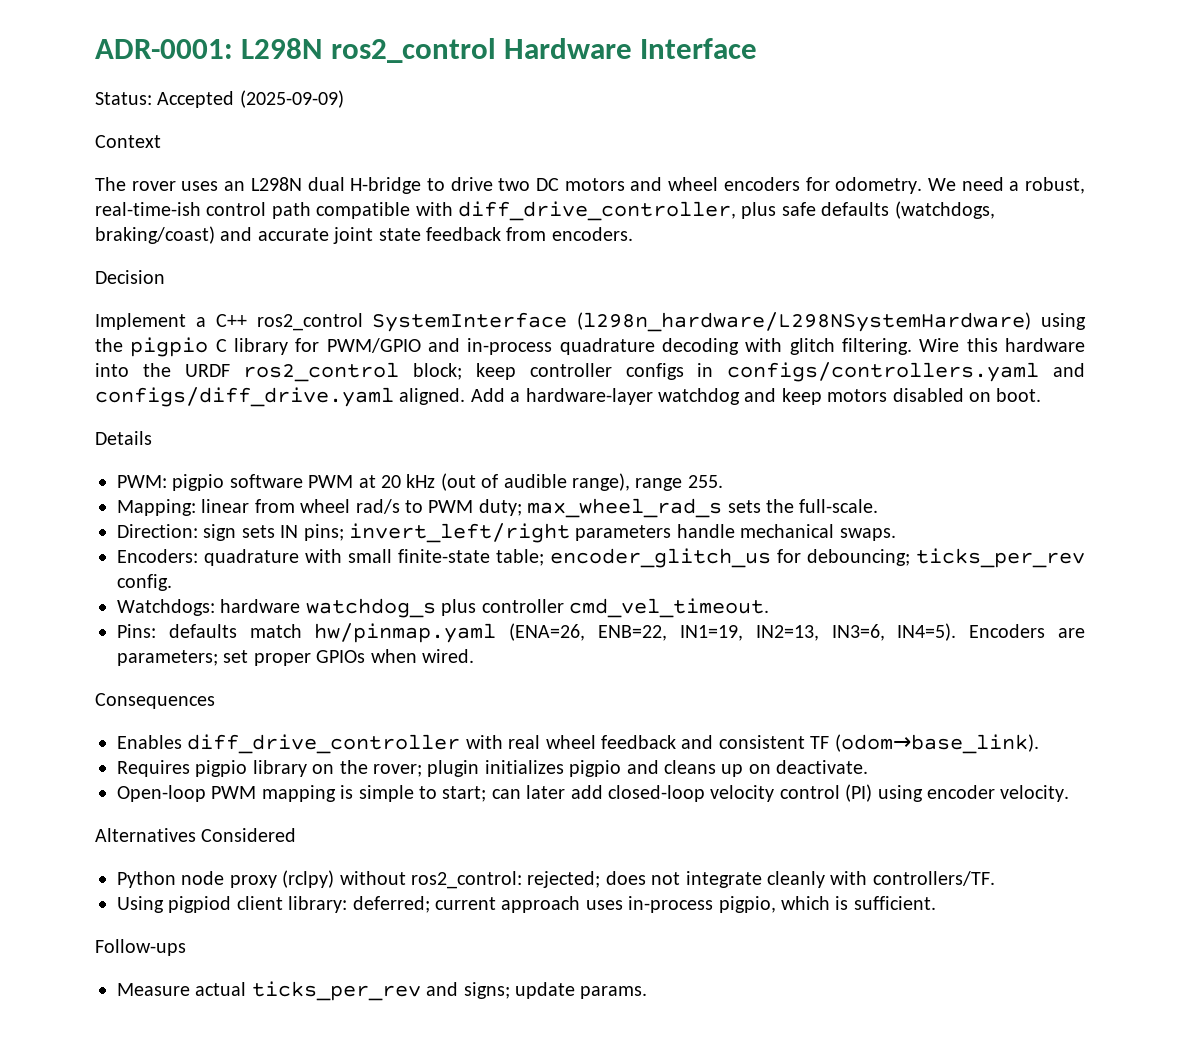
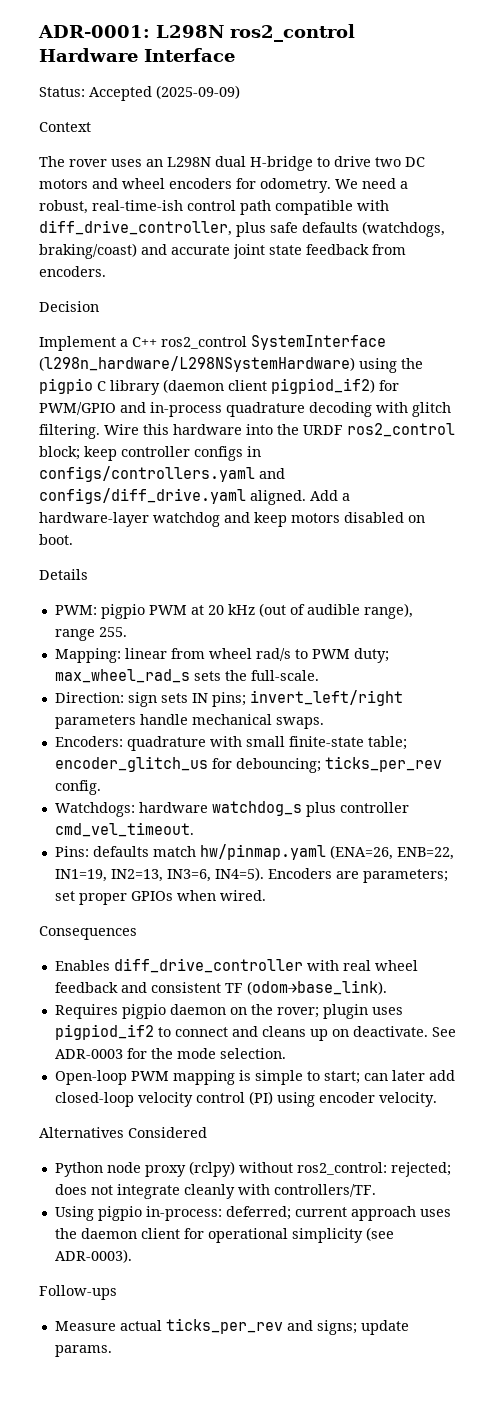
- Implement a C++ ros2_control SystemInterface (l298n_hardware/L298NSystemHardware) using the pigpio C library for PWM/GPIO and in-process quadrature decoding with glitch filtering.
+ Implement a C++ ros2_control SystemInterface (l298n_hardware/L298NSystemHardware) using the pigpio C library (daemon client pigpiod_if2) for PWM/GPIO and in-process quadrature decoding with glitch filtering.
- PWM: pigpio software PWM at 20 kHz (out of audible range), range 255.
+ PWM: pigpio PWM at 20 kHz (out of audible range), range 255.
- Requires pigpio library on the rover; plugin initializes pigpio and cleans up on deactivate.
+ Requires pigpio daemon on the rover; plugin uses pigpiod_if2 to connect and cleans up on deactivate. See ADR‑0003 for the mode selection.
- Using pigpiod client library: deferred; current approach uses in-process pigpio, which is sufficient.
+ Using pigpio in-process: deferred; current approach uses the daemon client for operational simplicity (see ADR‑0003).

